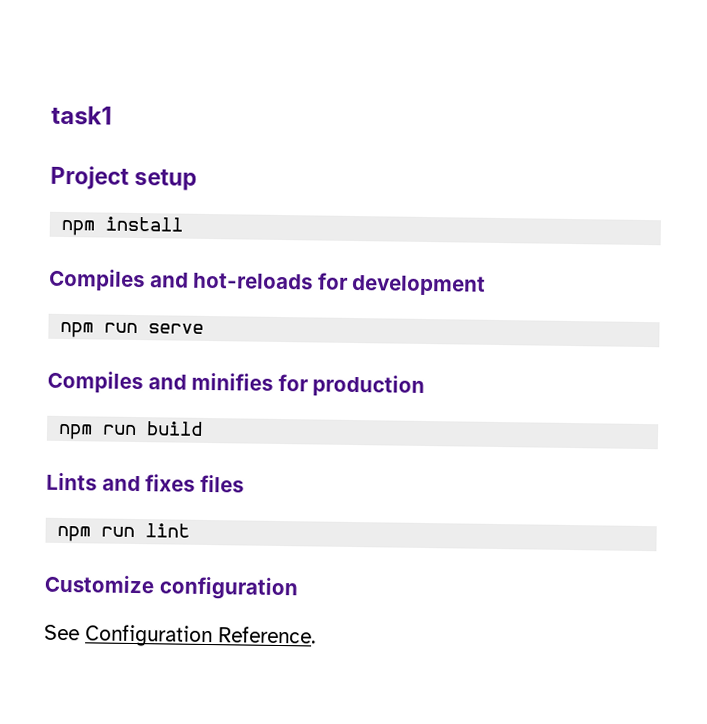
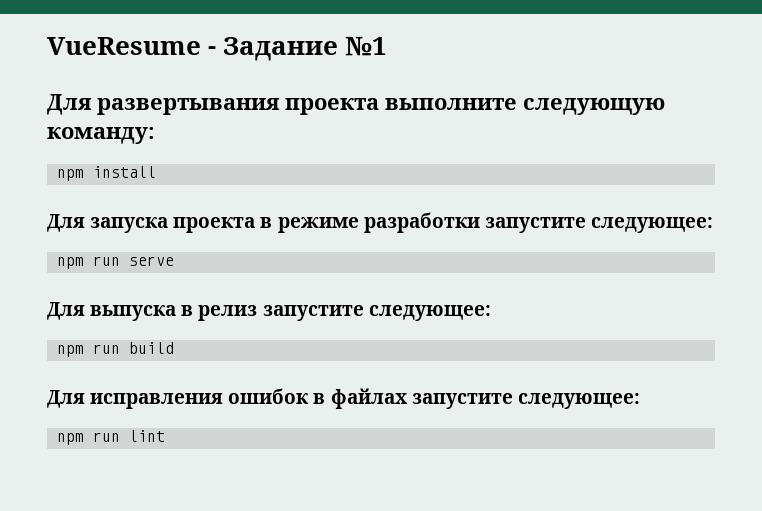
- task1
- Project setup
+ VueResume - Задание №1
+ Для развертывания проекта выполните следующую команду:
  npm install
- Compiles and hot-reloads for development
+ Для запуска проекта в режиме разработки запустите следующее:
  npm run serve
- Compiles and minifies for production
+ Для выпуска в релиз запустите следующее:
  npm run build
- Lints and fixes files
+ Для исправления ошибок в файлах запустите следующее:
  npm run lint
- Customize configuration
- See Configuration Reference.

